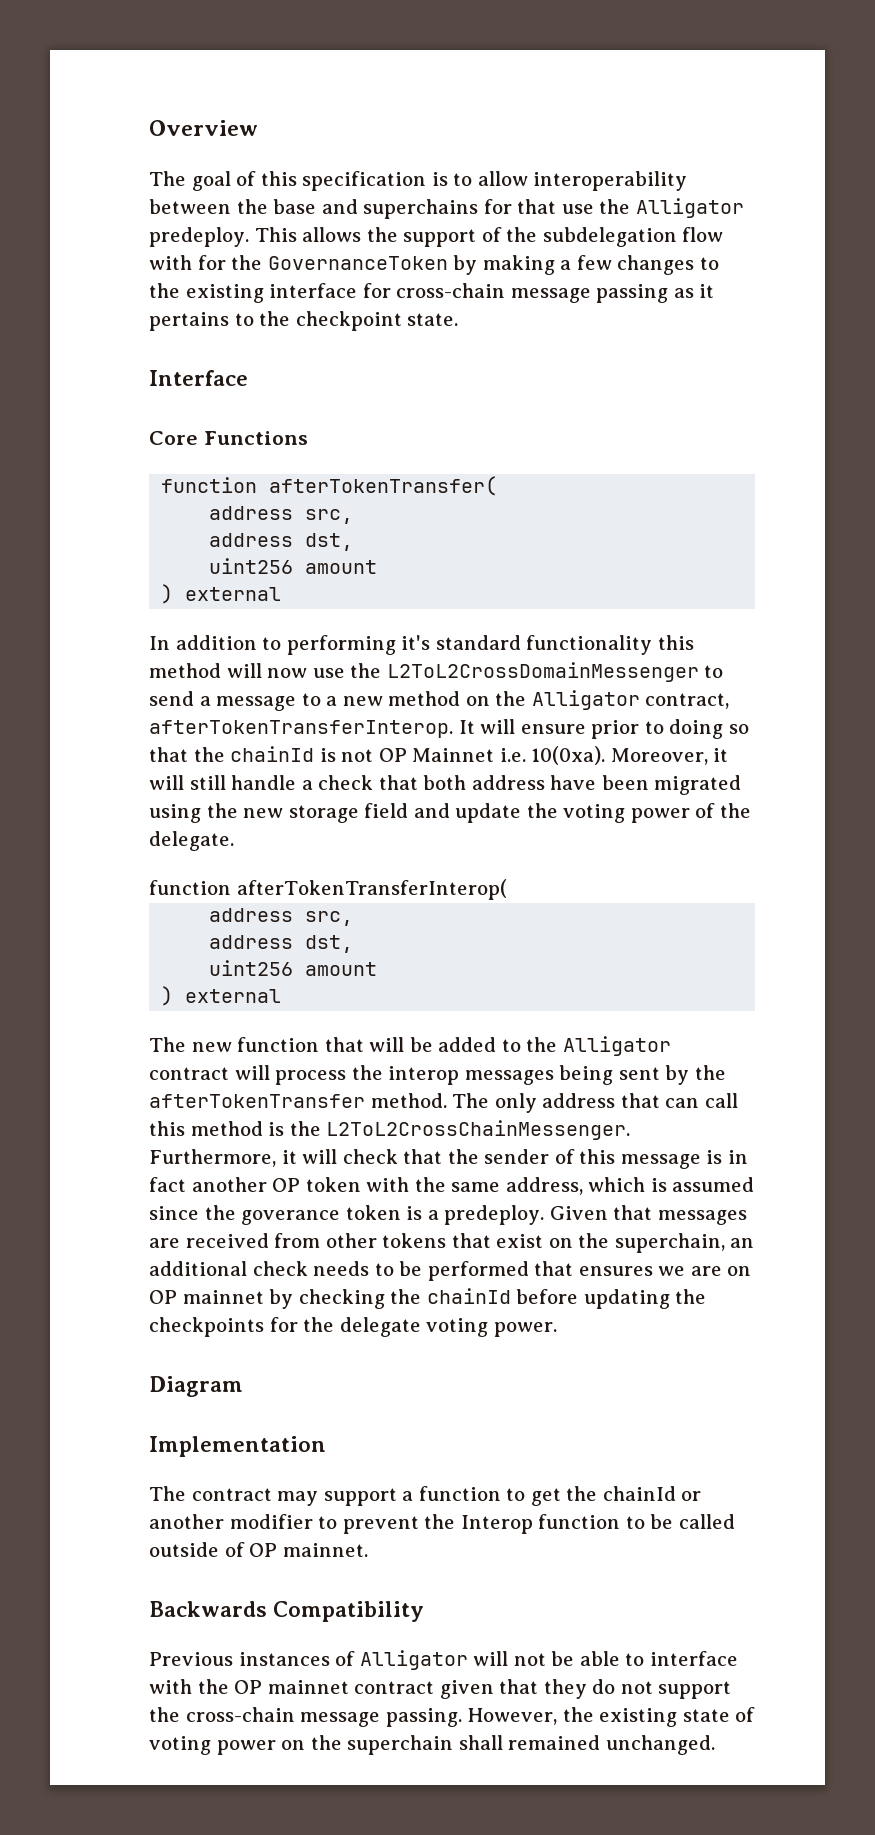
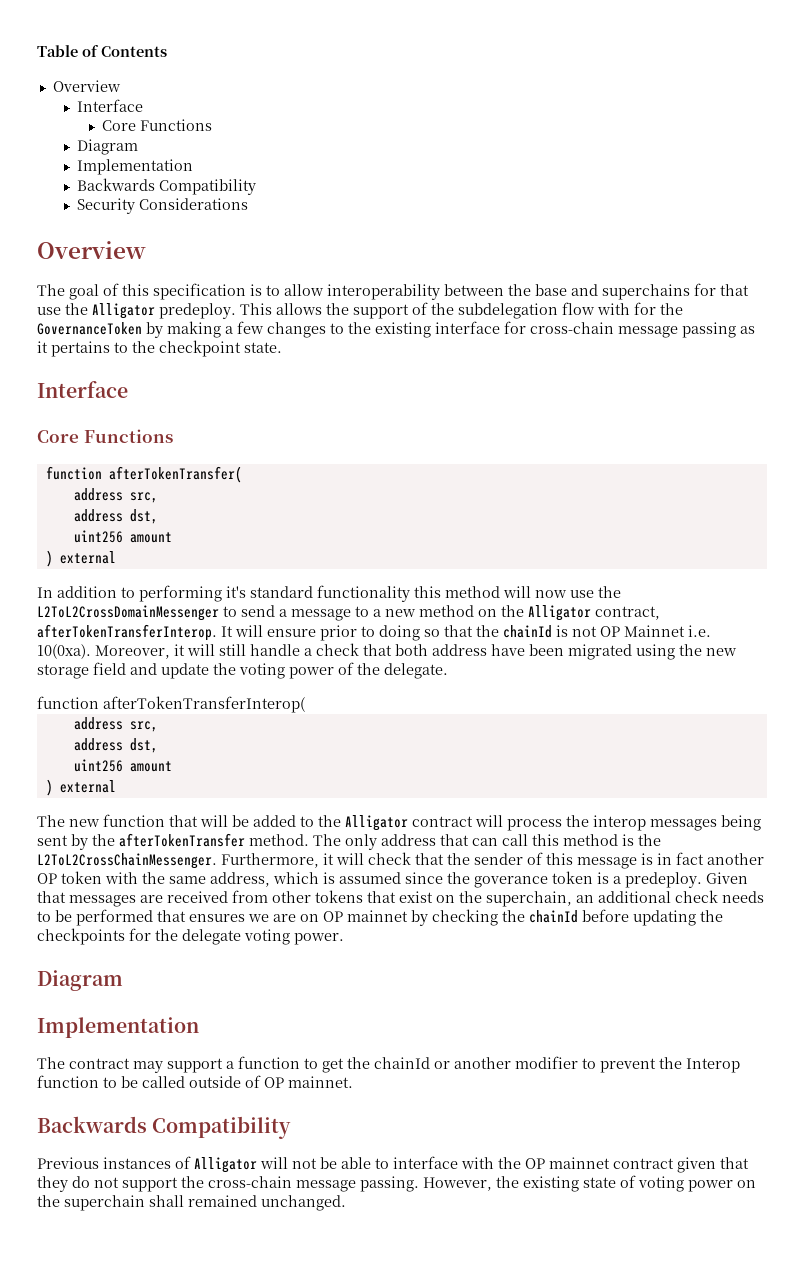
+ Table of Contents
+ Overview
+ Interface
+ Core Functions
+ Diagram
+ Implementation
+ Backwards Compatibility
+ Security Considerations

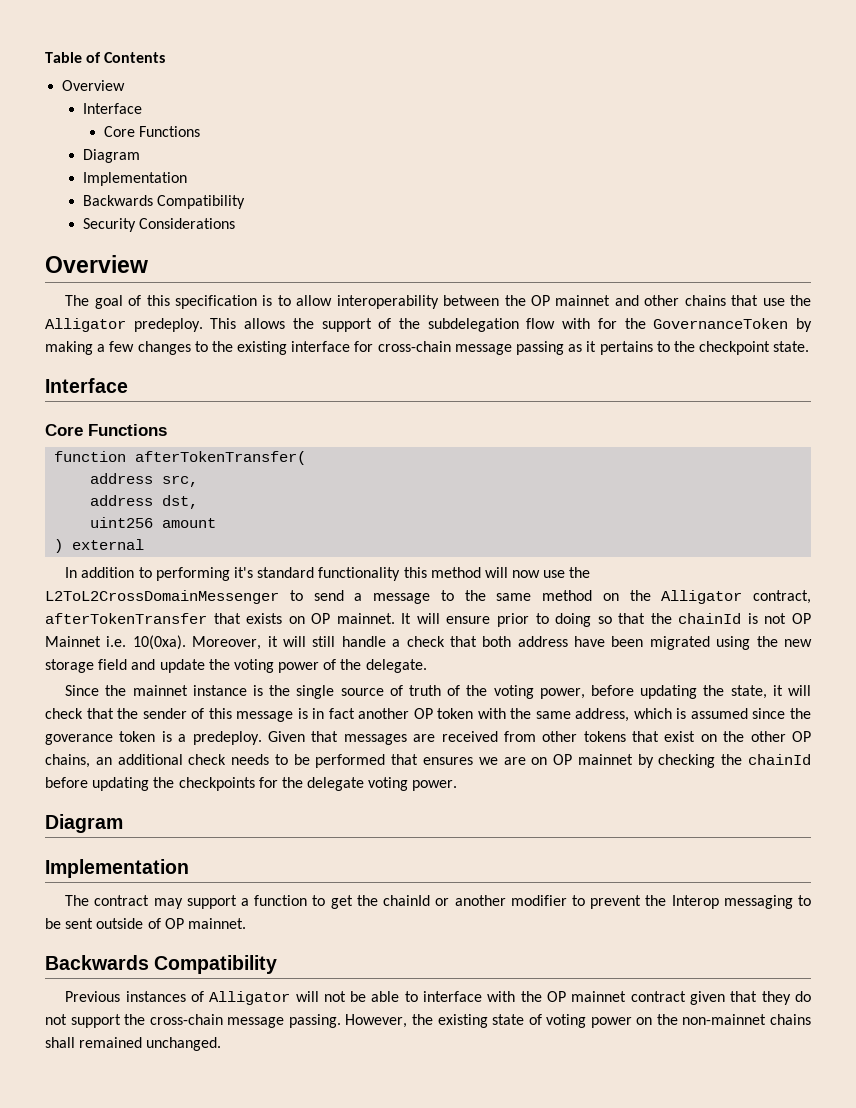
- The goal of this specification is to allow interoperability between the base and superchains for that use the Alligator predeploy.
+ The goal of this specification is to allow interoperability between the OP mainnet and other chains that use the Alligator predeploy.
- In addition to performing it's standard functionality this method will now use the L2ToL2CrossDomainMessenger to send a message to a new method on the Alligator contract, afterTokenTransferInterop.
+ In addition to performing it's standard functionality this method will now use the L2ToL2CrossDomainMessenger to send a message to the same method on the Alligator contract, afterTokenTransfer that exists on OP mainnet.
- function afterTokenTransferInterop(
- address src,
- address dst,
- uint256 amount
- ) external
- The new function that will be added to the Alligator contract will process the interop messages being sent by the afterTokenTransfer method. The only address that can call this method is the L2ToL2CrossChainMessenger. Furthermore, it will check that the sender of this message is in fact another OP token with the same address, which is assumed since the goverance token is a predeploy.
+ Since the mainnet instance is the single source of truth of the voting power, before updating the state, it will check that the sender of this message is in fact another OP token with the same address, which is assumed since the goverance token is a predeploy.
- Given that messages are received from other tokens that exist on the superchain, an additional check needs to be performed that ensures we are on OP mainnet by checking the chainId before updating the checkpoints for the delegate voting power.
+ Given that messages are received from other tokens that exist on the other OP chains, an additional check needs to be performed that ensures we are on OP mainnet by checking the chainId before updating the checkpoints for the delegate voting power.
- The contract may support a function to get the chainId or another modifier to prevent the Interop function to be called outside of OP mainnet.
+ The contract may support a function to get the chainId or another modifier to prevent the Interop messaging to be sent outside of OP mainnet.
- However, the existing state of voting power on the superchain shall remained unchanged.
+ However, the existing state of voting power on the non-mainnet chains shall remained unchanged.

